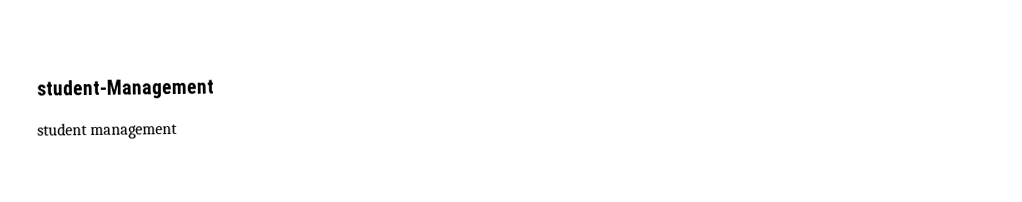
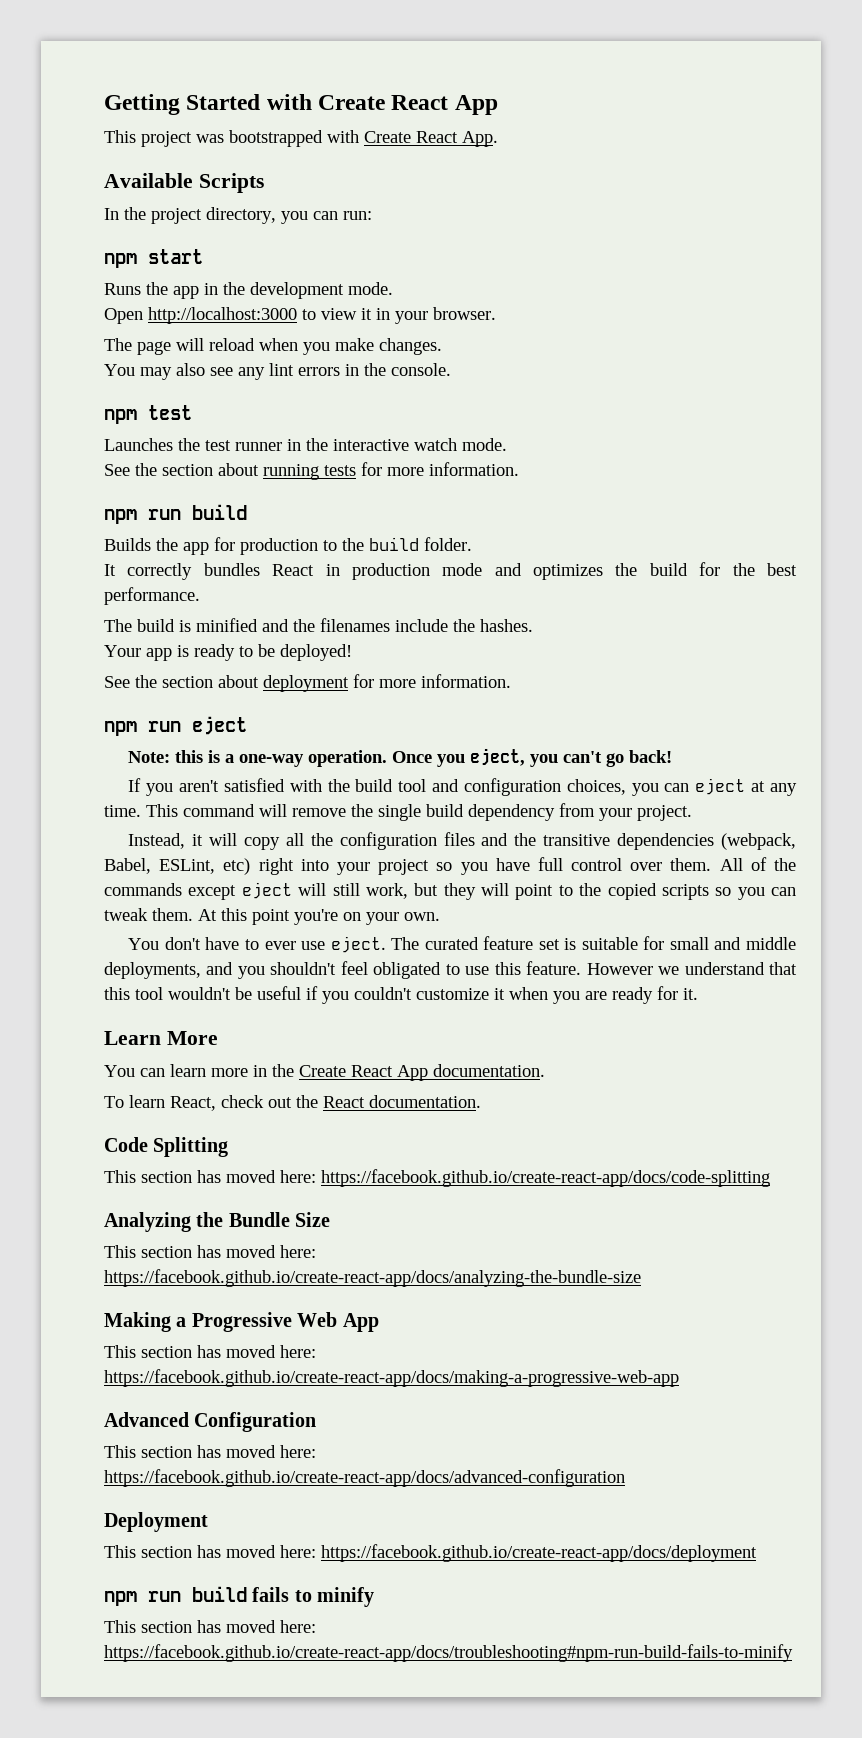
- student-Management
- student management
+ Getting Started with Create React App
+ This project was bootstrapped with Create React App.
+ Available Scripts
+ In the project directory, you can run:
+ npm start
+ Runs the app in the development mode.
+ Open http://localhost:3000 to view it in your browser.
+ The page will reload when you make changes.
+ You may also see any lint errors in the console.
+ npm test
+ Launches the test runner in the interactive watch mode.
+ See the section about running tests for more information.
+ npm run build
+ Builds the app for production to the build folder.
+ It correctly bundles React in production mode and optimizes the build for the best performance.
+ The build is minified and the filenames include the hashes.
+ Your app is ready to be deployed!
+ See the section about deployment for more information.
+ npm run eject
+ Note: this is a one-way operation. Once you eject, you can't go back!
+ If you aren't satisfied with the build tool and configuration choices, you can eject at any time. This command will remove the single build dependency from your project.
+ Instead, it will copy all the configuration files and the transitive dependencies (webpack, Babel, ESLint, etc) right into your project so you have full control over them. All of the commands except eject will still work, but they will point to the copied scripts so you can tweak them. At this point you're on your own.
+ You don't have to ever use eject. The curated feature set is suitable for small and middle deployments, and you shouldn't feel obligated to use this feature. However we understand that this tool wouldn't be useful if you couldn't customize it when you are ready for it.
+ Learn More
+ You can learn more in the Create React App documentation.
+ To learn React, check out the React documentation.
+ Code Splitting
+ This section has moved here: https://facebook.github.io/create-react-app/docs/code-splitting
+ Analyzing the Bundle Size
+ This section has moved here: https://facebook.github.io/create-react-app/docs/analyzing-the-bundle-size
+ Making a Progressive Web App
+ This section has moved here: https://facebook.github.io/create-react-app/docs/making-a-progressive-web-app
+ Advanced Configuration
+ This section has moved here: https://facebook.github.io/create-react-app/docs/advanced-configuration
+ Deployment
+ This section has moved here: https://facebook.github.io/create-react-app/docs/deployment
+ npm run build fails to minify
+ This section has moved here: https://facebook.github.io/create-react-app/docs/troubleshooting#npm-run-build-fails-to-minify

